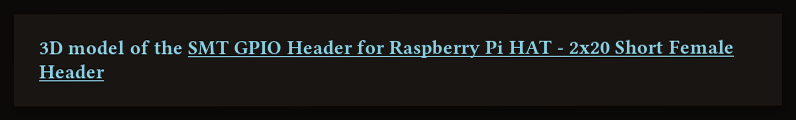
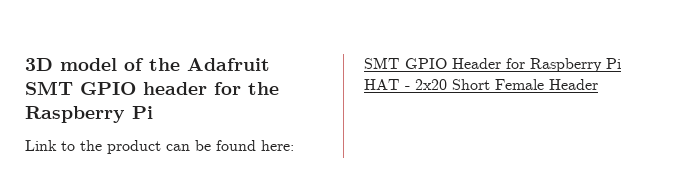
- 3D model of the SMT GPIO Header for Raspberry Pi HAT - 2x20 Short Female Header
+ 3D model of the Adafruit SMT GPIO header for the Raspberry Pi
+ Link to the product can be found here: SMT GPIO Header for Raspberry Pi HAT - 2x20 Short Female Header

